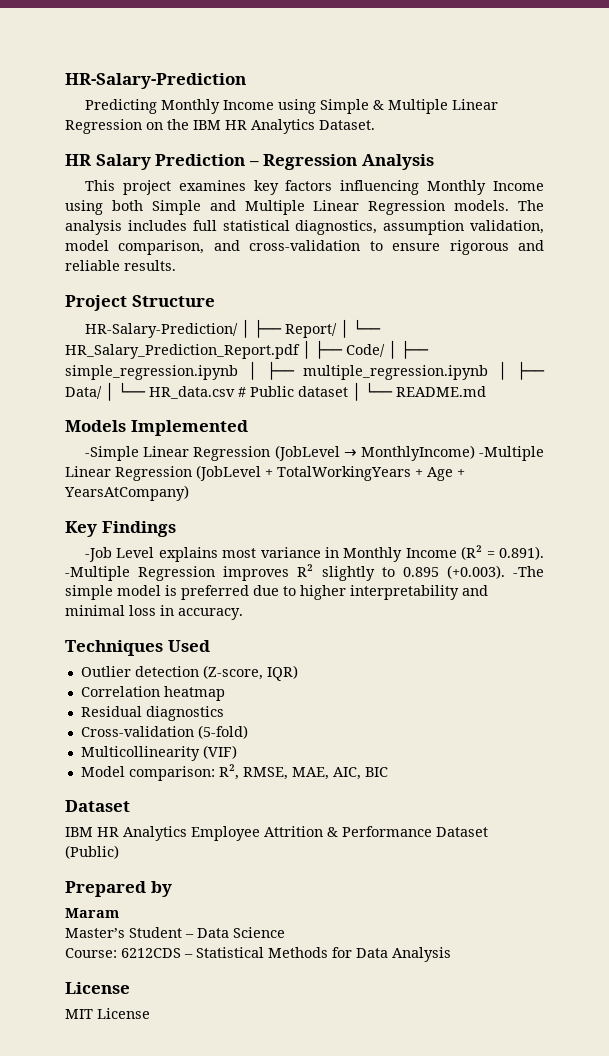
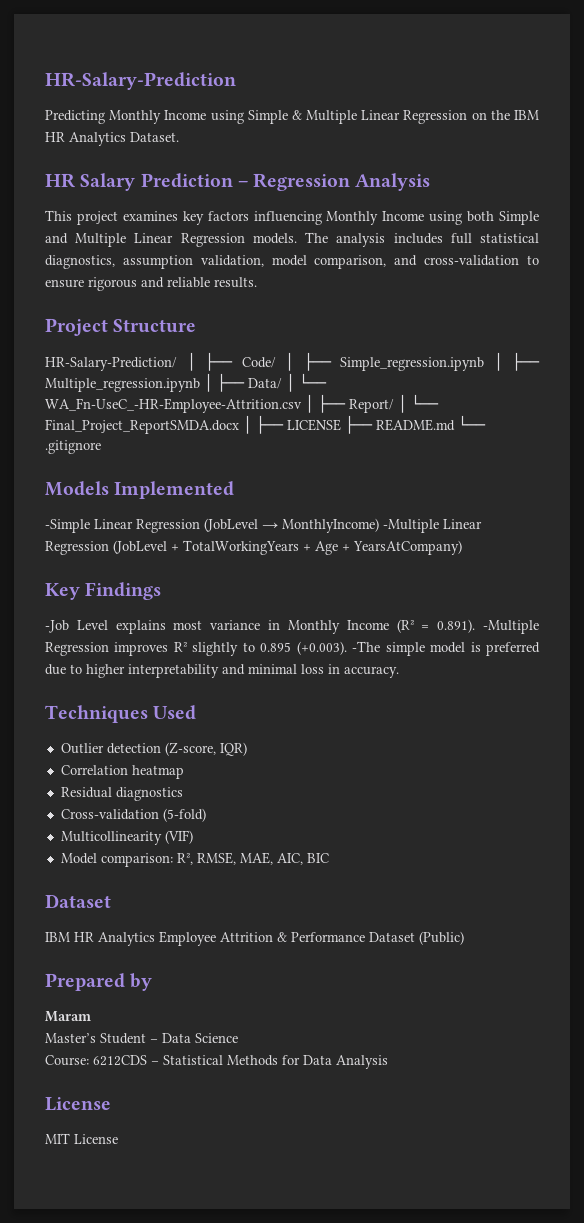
- HR-Salary-Prediction/ │ ├── Report/ │ └── HR_Salary_Prediction_Report.pdf │ ├── Code/ │ ├── simple_regression.ipynb │ ├── multiple_regression.ipynb │ ├── Data/ │ └── HR_data.csv # Public dataset │ └── README.md
+ HR-Salary-Prediction/ │ ├── Code/ │ ├── Simple_regression.ipynb │ ├── Multiple_regression.ipynb │ ├── Data/ │ └── WA_Fn-UseC_-HR-Employee-Attrition.csv │ ├── Report/ │ └── Final_Project_ReportSMDA.docx │ ├── LICENSE ├── README.md └── .gitignore

